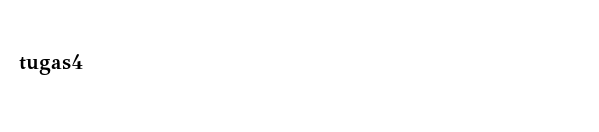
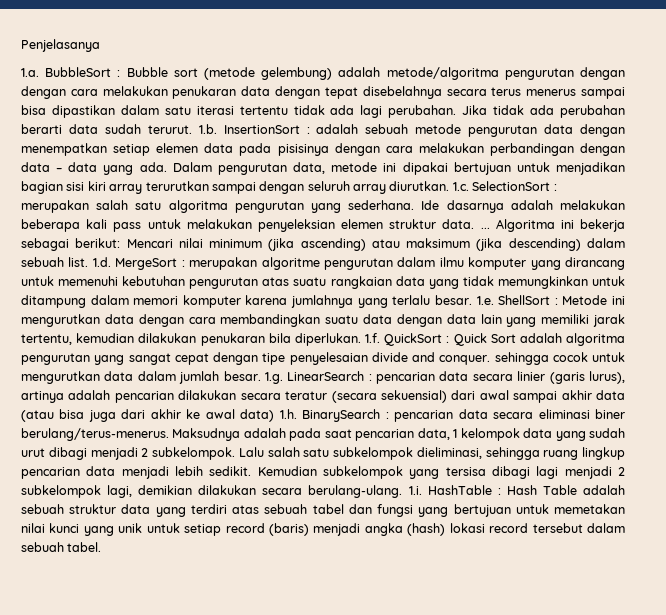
- tugas4
+ Penjelasanya
+ 1.a. BubbleSort : Bubble sort (metode gelembung) adalah metode/algoritma pengurutan dengan dengan cara melakukan penukaran data dengan tepat disebelahnya secara terus menerus sampai bisa dipastikan dalam satu iterasi tertentu tidak ada lagi perubahan. Jika tidak ada perubahan berarti data sudah terurut. 1.b. InsertionSort : adalah sebuah metode pengurutan data dengan menempatkan setiap elemen data pada pisisinya dengan cara melakukan perbandingan dengan data – data yang ada. Dalam pengurutan data, metode ini dipakai bertujuan untuk menjadikan bagian sisi kiri array terurutkan sampai dengan seluruh array diurutkan. 1.c. SelectionSort : merupakan salah satu algoritma pengurutan yang sederhana. Ide dasarnya adalah melakukan beberapa kali pass untuk melakukan penyeleksian elemen struktur data. ... Algoritma ini bekerja sebagai berikut: Mencari nilai minimum (jika ascending) atau maksimum (jika descending) dalam sebuah list. 1.d. MergeSort : merupakan algoritme pengurutan dalam ilmu komputer yang dirancang untuk memenuhi kebutuhan pengurutan atas suatu rangkaian data yang tidak memungkinkan untuk ditampung dalam memori komputer karena jumlahnya yang terlalu besar. 1.e. ShellSort : Metode ini mengurutkan data dengan cara membandingkan suatu data dengan data lain yang memiliki jarak tertentu, kemudian dilakukan penukaran bila diperlukan. 1.f. QuickSort : Quick Sort adalah algoritma pengurutan yang sangat cepat dengan tipe penyelesaian divide and conquer. sehingga cocok untuk mengurutkan data dalam jumlah besar. 1.g. LinearSearch : pencarian data secara linier (garis lurus), artinya adalah pencarian dilakukan secara teratur (secara sekuensial) dari awal sampai akhir data (atau bisa juga dari akhir ke awal data) 1.h. BinarySearch : pencarian data secara eliminasi biner berulang/terus-menerus. Maksudnya adalah pada saat pencarian data, 1 kelompok data yang sudah urut dibagi menjadi 2 subkelompok. Lalu salah satu subkelompok dieliminasi, sehingga ruang lingkup pencarian data menjadi lebih sedikit. Kemudian subkelompok yang tersisa dibagi lagi menjadi 2 subkelompok lagi, demikian dilakukan secara berulang-ulang. 1.i. HashTable : Hash Table adalah sebuah struktur data yang terdiri atas sebuah tabel dan fungsi yang bertujuan untuk memetakan nilai kunci yang unik untuk setiap record (baris) menjadi angka (hash) lokasi record tersebut dalam sebuah tabel.

